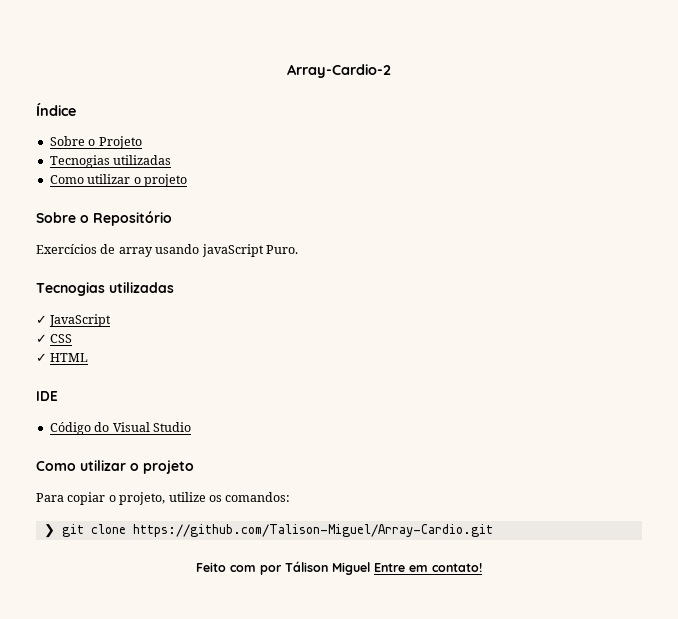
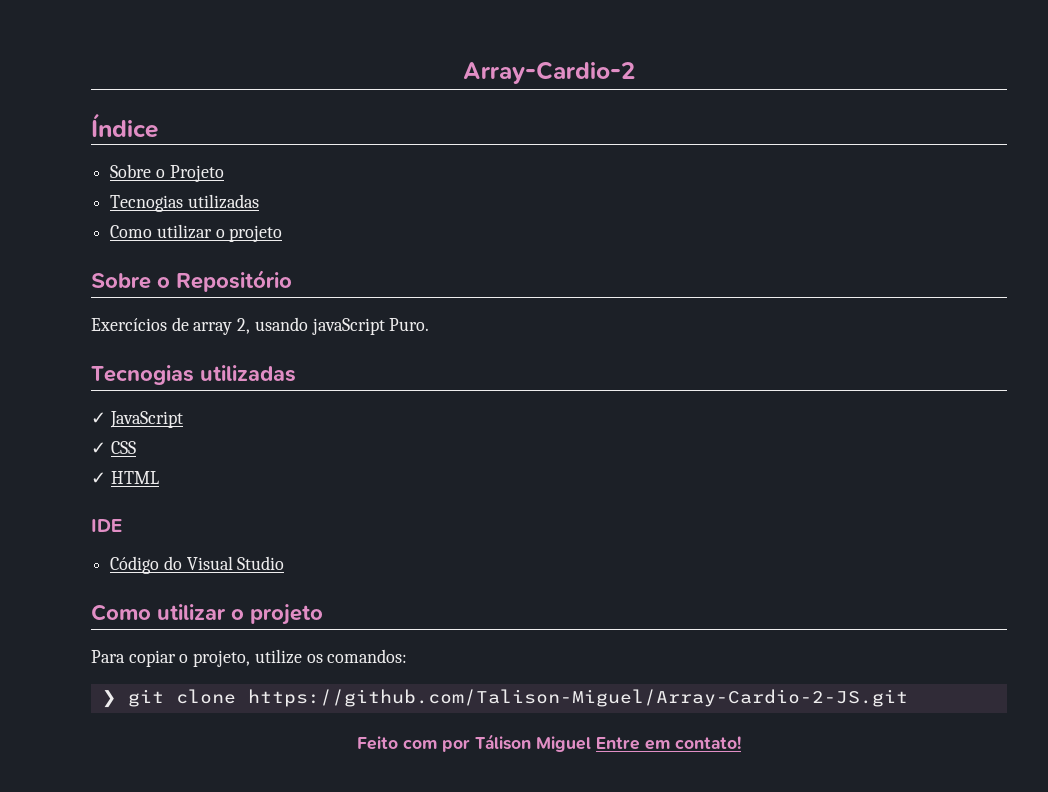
- Exercícios de array usando javaScript Puro.
+ Exercícios de array 2, usando javaScript Puro.
- ❯ git clone https://github.com/Talison-Miguel/Array-Cardio.git
+ ❯ git clone https://github.com/Talison-Miguel/Array-Cardio-2-JS.git

